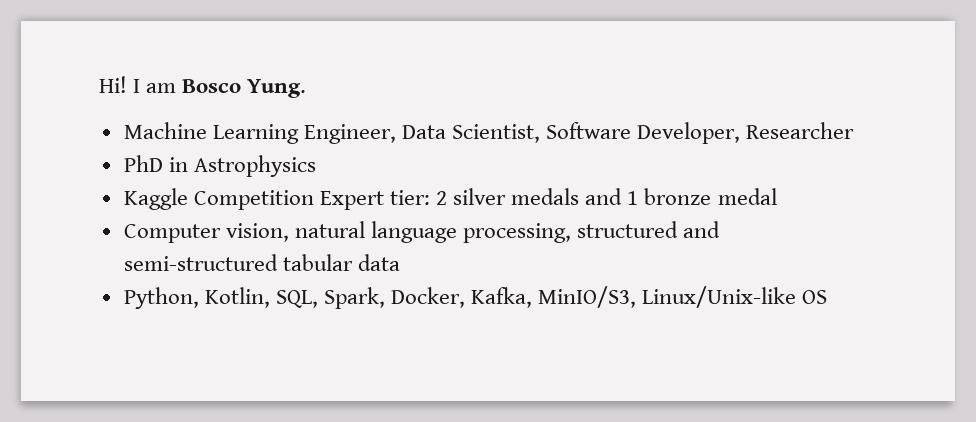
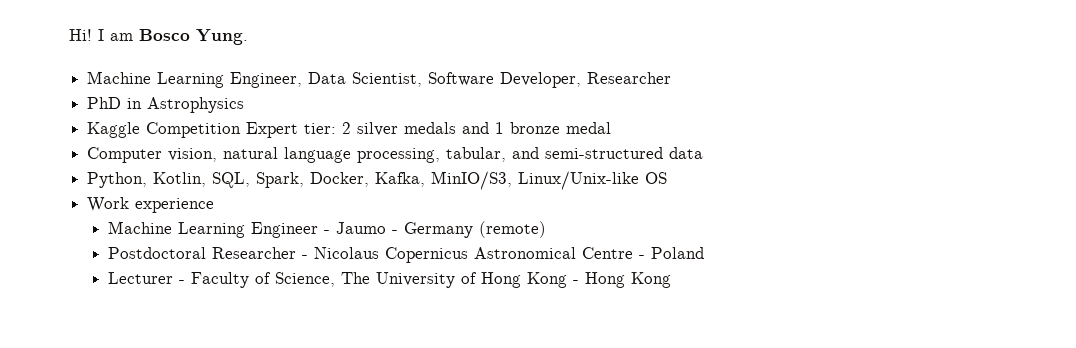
- Computer vision, natural language processing, structured and semi-structured tabular data
+ Computer vision, natural language processing, tabular, and semi-structured data
+ Work experience
+ Machine Learning Engineer - Jaumo - Germany (remote)
+ Postdoctoral Researcher - Nicolaus Copernicus Astronomical Centre - Poland
+ Lecturer - Faculty of Science, The University of Hong Kong - Hong Kong

